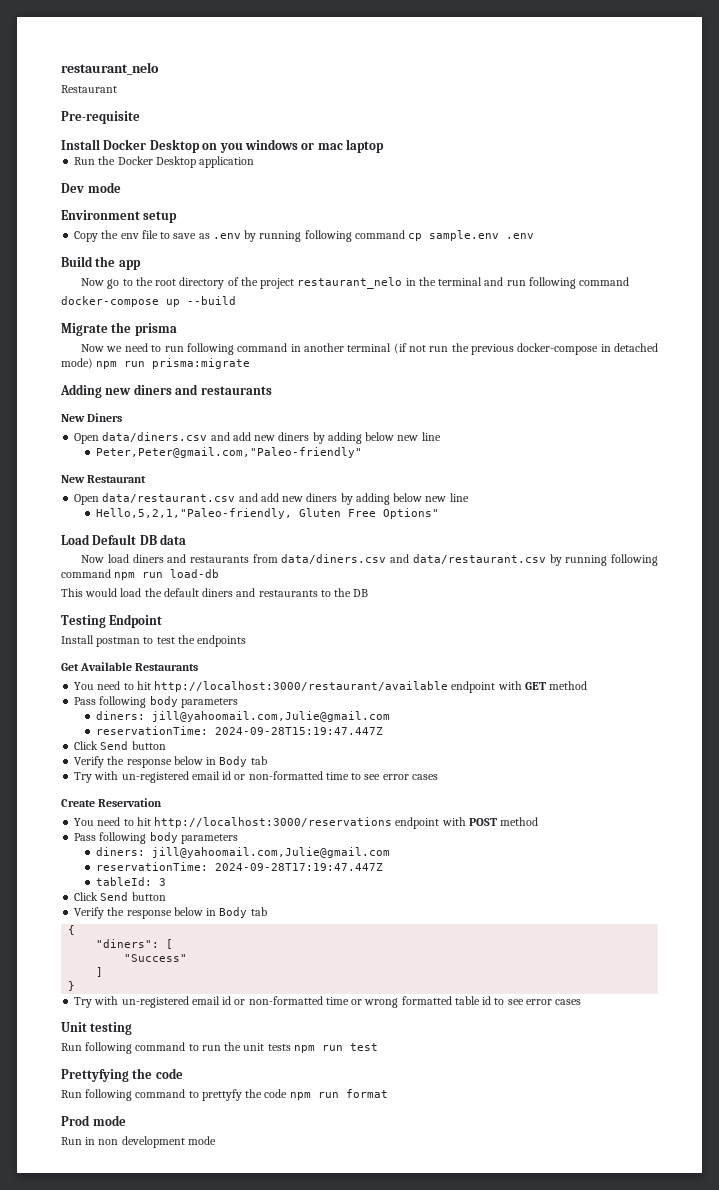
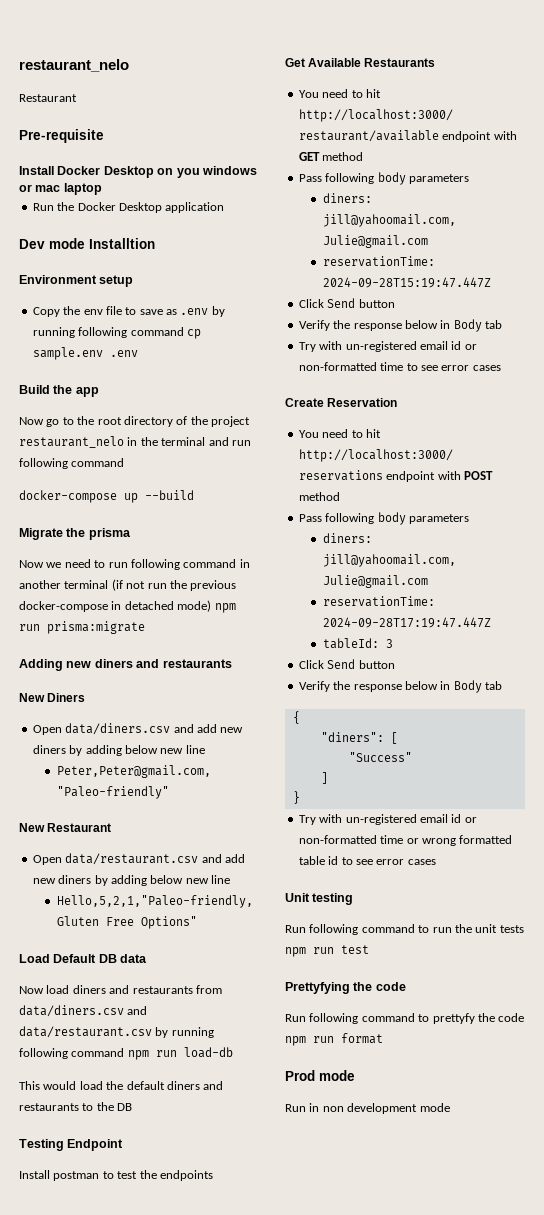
- Dev mode
+ Dev mode Installtion

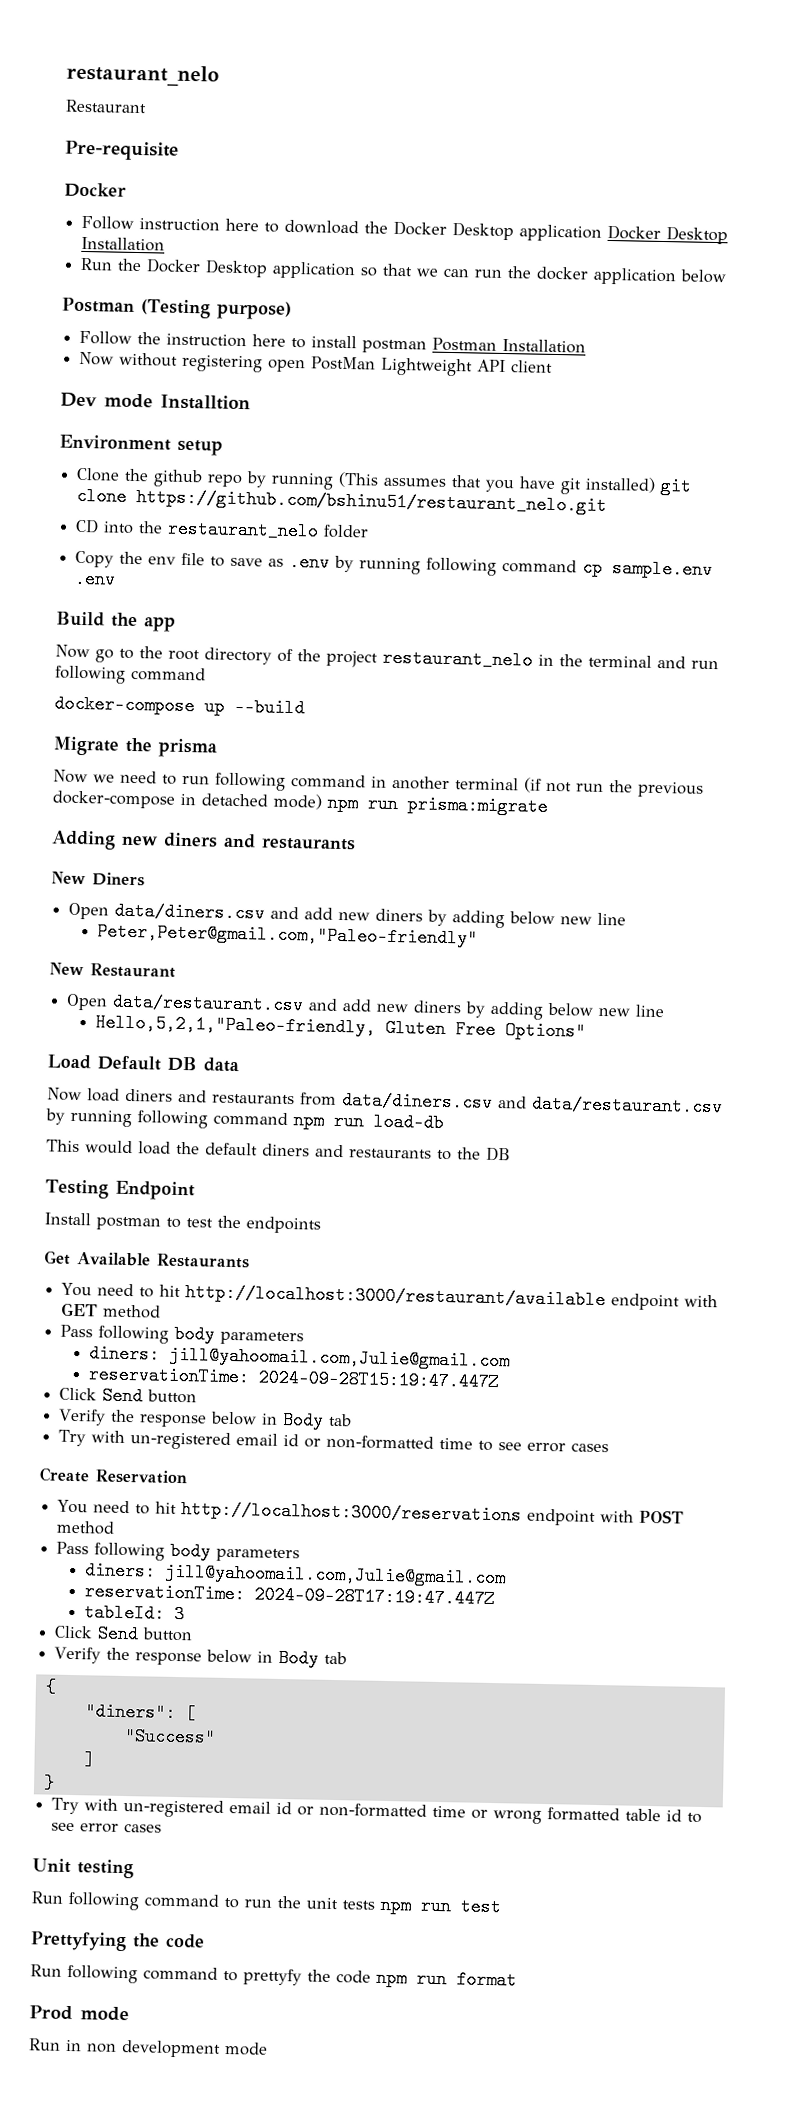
  Pre-requisite
- Install Docker Desktop on you windows or mac laptop
+ Docker
+ Follow instruction here to download the Docker Desktop application Docker Desktop Installation
- Run the Docker Desktop application
+ Run the Docker Desktop application so that we can run the docker application below
+ Postman (Testing purpose)
+ Follow the instruction here to install postman Postman Installation
+ Now without registering open PostMan Lightweight API client
+ Clone the github repo by running (This assumes that you have git installed) git clone https://github.com/bshinu51/restaurant_nelo.git
+ CD into the restaurant_nelo folder

